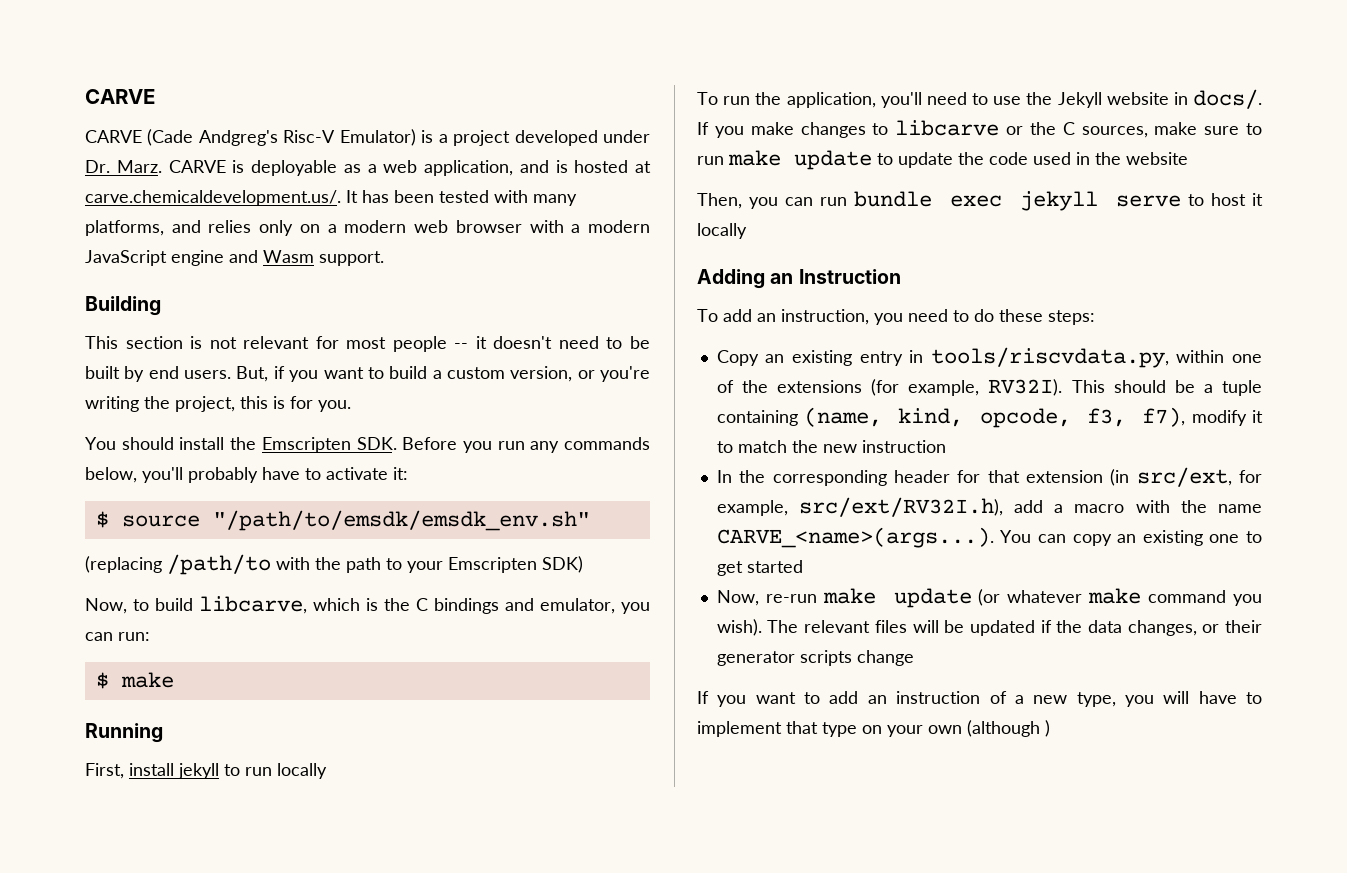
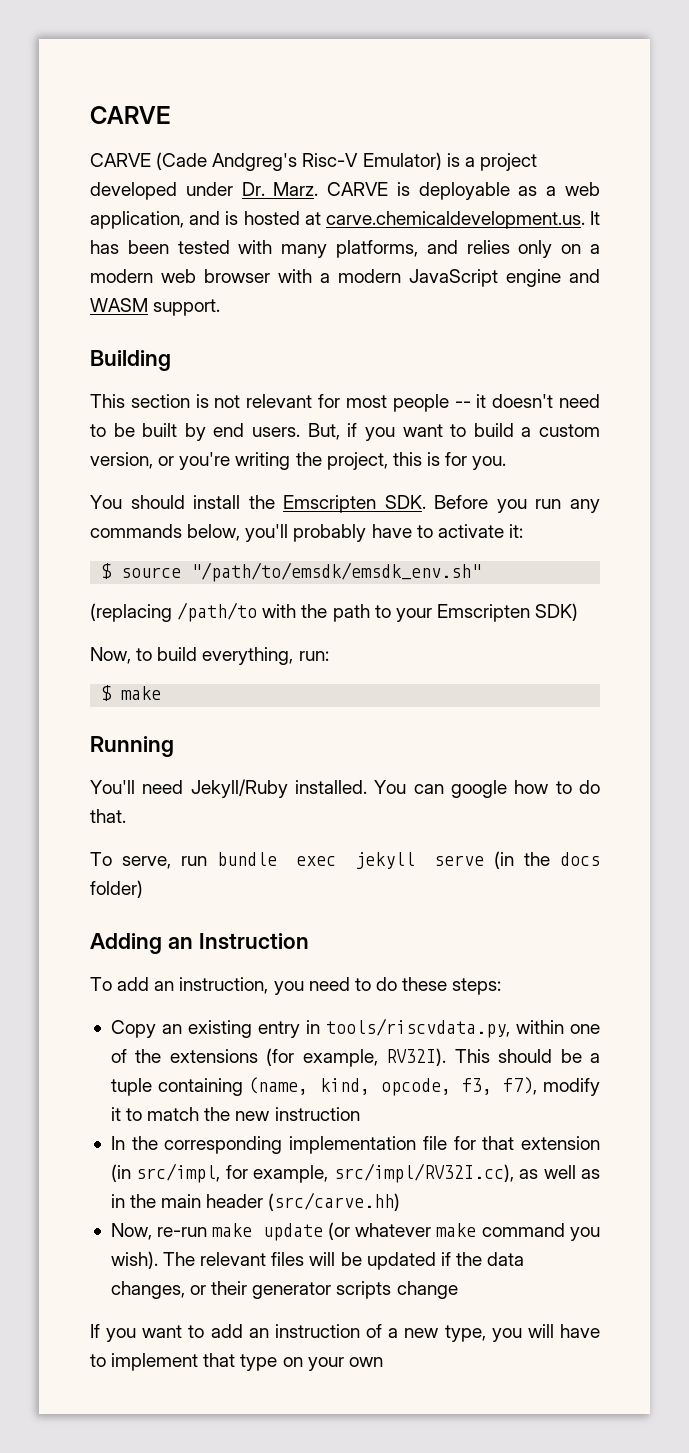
- CARVE is deployable as a web application, and is hosted at carve.chemicaldevelopment.us/. It has been tested with many platforms, and relies only on a modern web browser with a modern JavaScript engine and Wasm support.
+ CARVE is deployable as a web application, and is hosted at carve.chemicaldevelopment.us. It has been tested with many platforms, and relies only on a modern web browser with a modern JavaScript engine and WASM support.
- Now, to build libcarve, which is the C bindings and emulator, you can run:
+ Now, to build everything, run:
  $ make
  Running
- First, install jekyll to run locally
- To run the application, you'll need to use the Jekyll website in docs/. If you make changes to libcarve or the C sources, make sure to run make update to update the code used in the website
- Then, you can run bundle exec jekyll serve to host it locally
+ You'll need Jekyll/Ruby installed. You can google how to do that.
+ To serve, run bundle exec jekyll serve (in the docs folder)
- In the corresponding header for that extension (in src/ext, for example, src/ext/RV32I.h), add a macro with the name CARVE_<name>(args...). You can copy an existing one to get started
+ In the corresponding implementation file for that extension (in src/impl, for example, src/impl/RV32I.cc), as well as in the main header (src/carve.hh)
- If you want to add an instruction of a new type, you will have to implement that type on your own (although )
+ If you want to add an instruction of a new type, you will have to implement that type on your own

